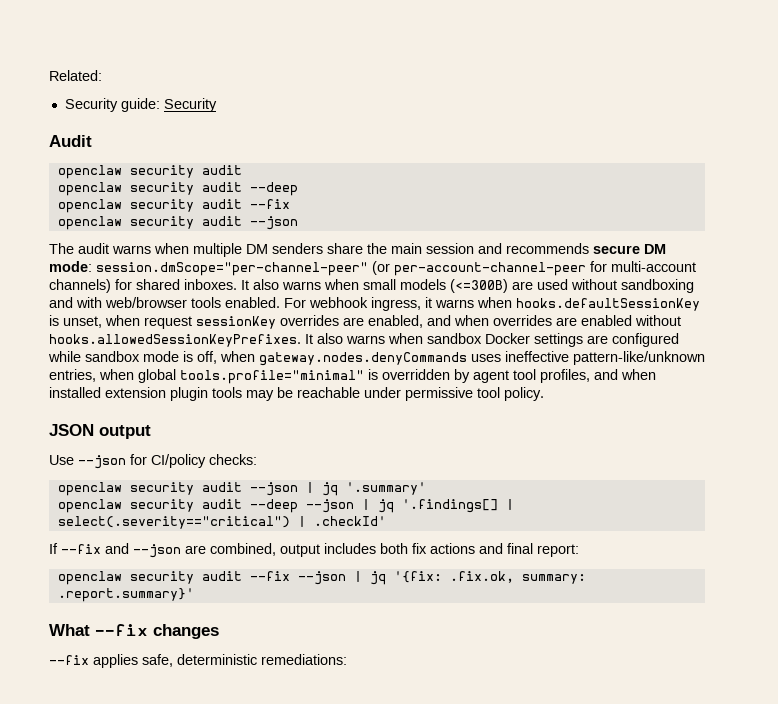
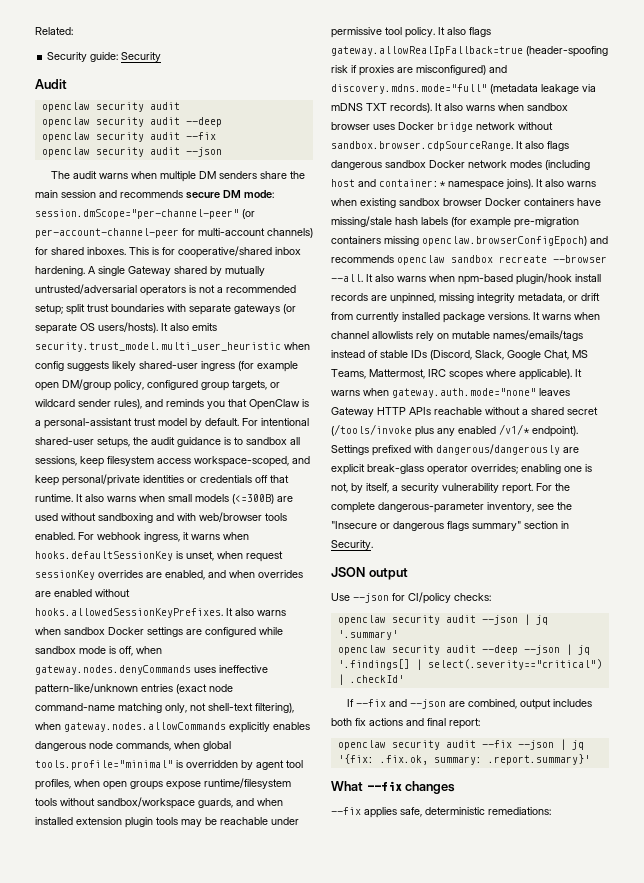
+ This is for cooperative/shared inbox hardening. A single Gateway shared by mutually untrusted/adversarial operators is not a recommended setup; split trust boundaries with separate gateways (or separate OS users/hosts). It also emits security.trust_model.multi_user_heuristic when config suggests likely shared-user ingress (for example open DM/group policy, configured group targets, or wildcard sender rules), and reminds you that OpenClaw is a personal-assistant trust model by default. For intentional shared-user setups, the audit guidance is to sandbox all sessions, keep filesystem access workspace-scoped, and keep personal/private identities or credentials off that runtime.
- For webhook ingress, it warns when hooks.defaultSessionKey is unset, when request sessionKey overrides are enabled, and when overrides are enabled without hooks.allowedSessionKeyPrefixes. It also warns when sandbox Docker settings are configured while sandbox mode is off, when gateway.nodes.denyCommands uses ineffective pattern-like/unknown entries, when global tools.profile="minimal" is overridden by agent tool profiles, and when installed extension plugin tools may be reachable under permissive tool policy.
+ For webhook ingress, it warns when hooks.defaultSessionKey is unset, when request sessionKey overrides are enabled, and when overrides are enabled without hooks.allowedSessionKeyPrefixes. It also warns when sandbox Docker settings are configured while sandbox mode is off, when gateway.nodes.denyCommands uses ineffective pattern-like/unknown entries (exact node command-name matching only, not shell-text filtering), when gateway.nodes.allowCommands explicitly enables dangerous node commands, when global tools.profile="minimal" is overridden by agent tool profiles, when open groups expose runtime/filesystem tools without sandbox/workspace guards, and when installed extension plugin tools may be reachable under permissive tool policy. It also flags gateway.allowRealIpFallback=true (header-spoofing risk if proxies are misconfigured) and discovery.mdns.mode="full" (metadata leakage via mDNS TXT records). It also warns when sandbox browser uses Docker bridge network without sandbox.browser.cdpSourceRange. It also flags dangerous sandbox Docker network modes (including host and container:* namespace joins). It also warns when existing sandbox browser Docker containers have missing/stale hash labels (for example pre-migration containers missing openclaw.browserConfigEpoch) and recommends openclaw sandbox recreate --browser --all. It also warns when npm-based plugin/hook install records are unpinned, missing integrity metadata, or drift from currently installed package versions. It warns when channel allowlists rely on mutable names/emails/tags instead of stable IDs (Discord, Slack, Google Chat, MS Teams, Mattermost, IRC scopes where applicable). It warns when gateway.auth.mode="none" leaves Gateway HTTP APIs reachable without a shared secret (/tools/invoke plus any enabled /v1/* endpoint). Settings prefixed with dangerous/dangerously are explicit break-glass operator overrides; enabling one is not, by itself, a security vulnerability report. For the complete dangerous-parameter inventory, see the "Insecure or dangerous flags summary" section in Security.

